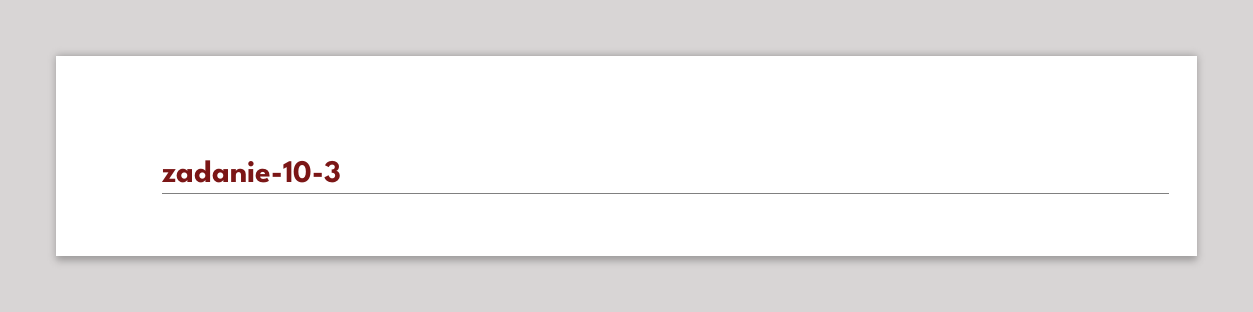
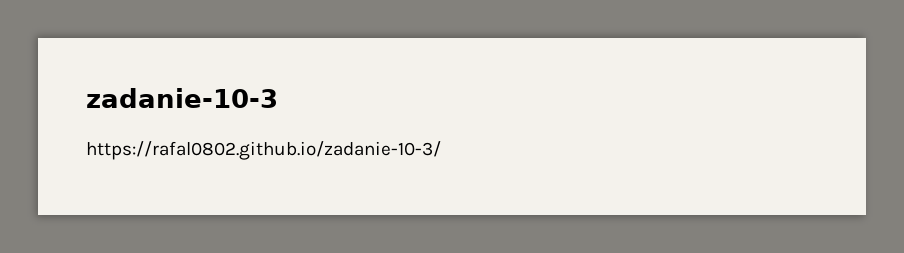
+ https://rafal0802.github.io/zadanie-10-3/

